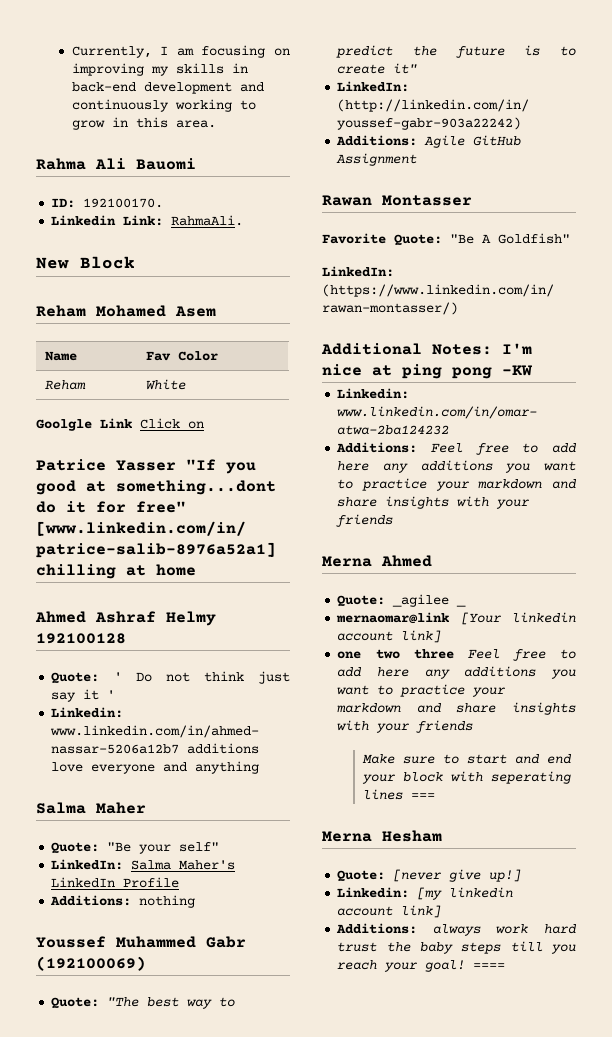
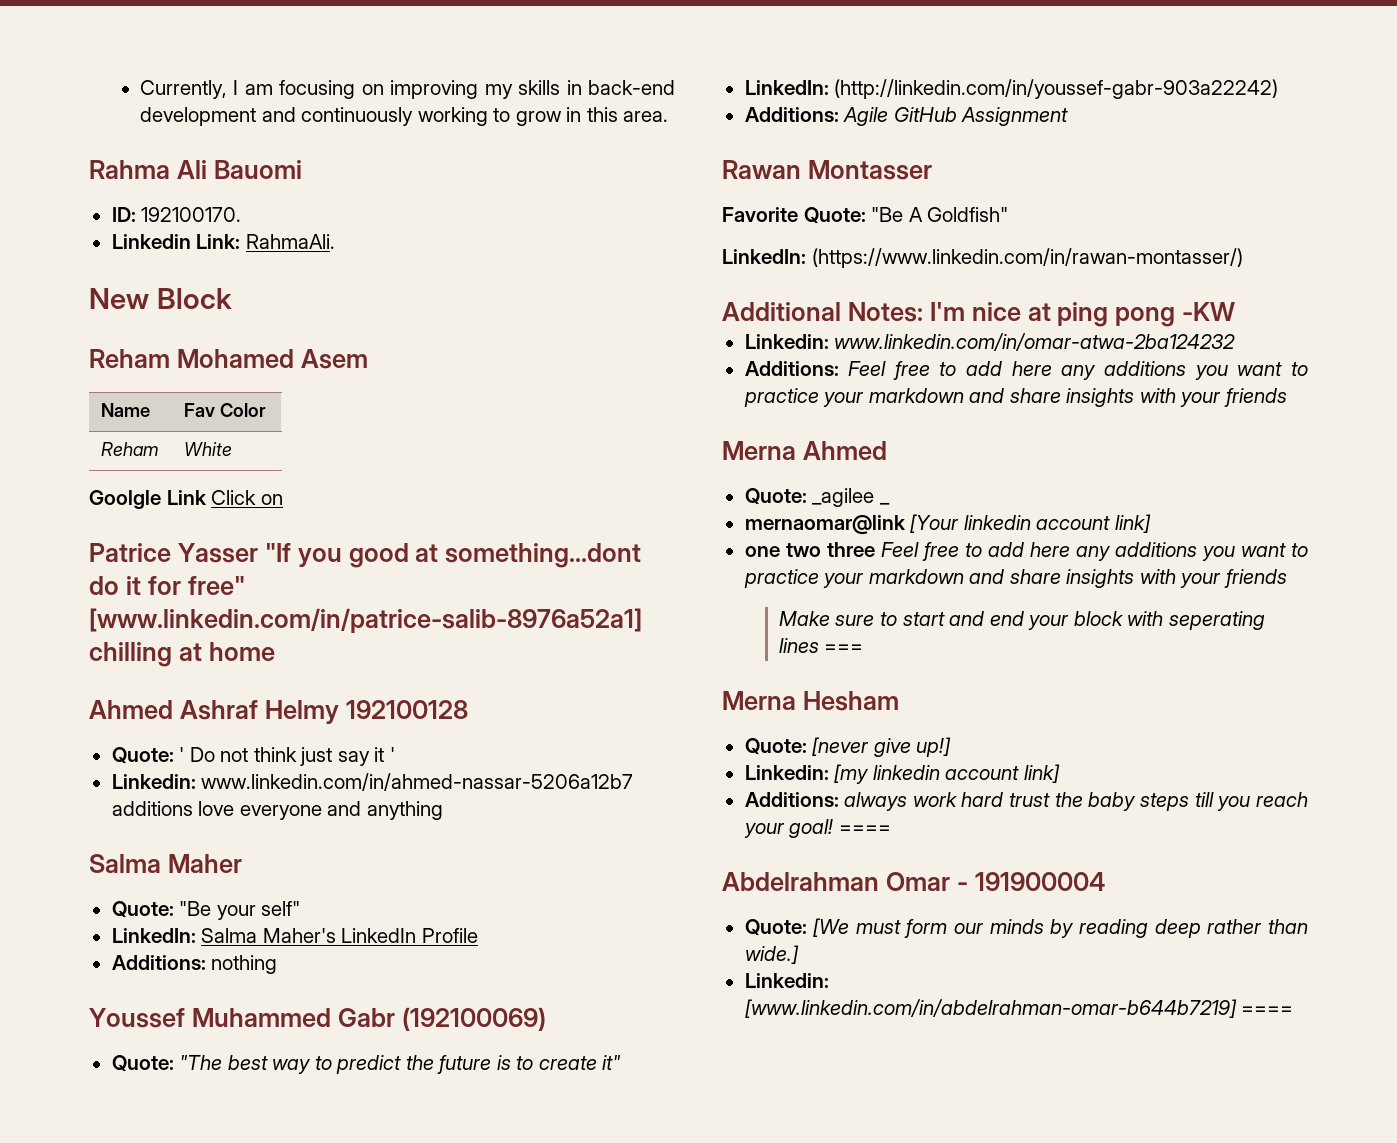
+ Abdelrahman Omar - 191900004
+ Quote: [We must form our minds by reading deep rather than wide.]
+ Linkedin: [www.linkedin.com/in/abdelrahman-omar-b644b7219] ====

